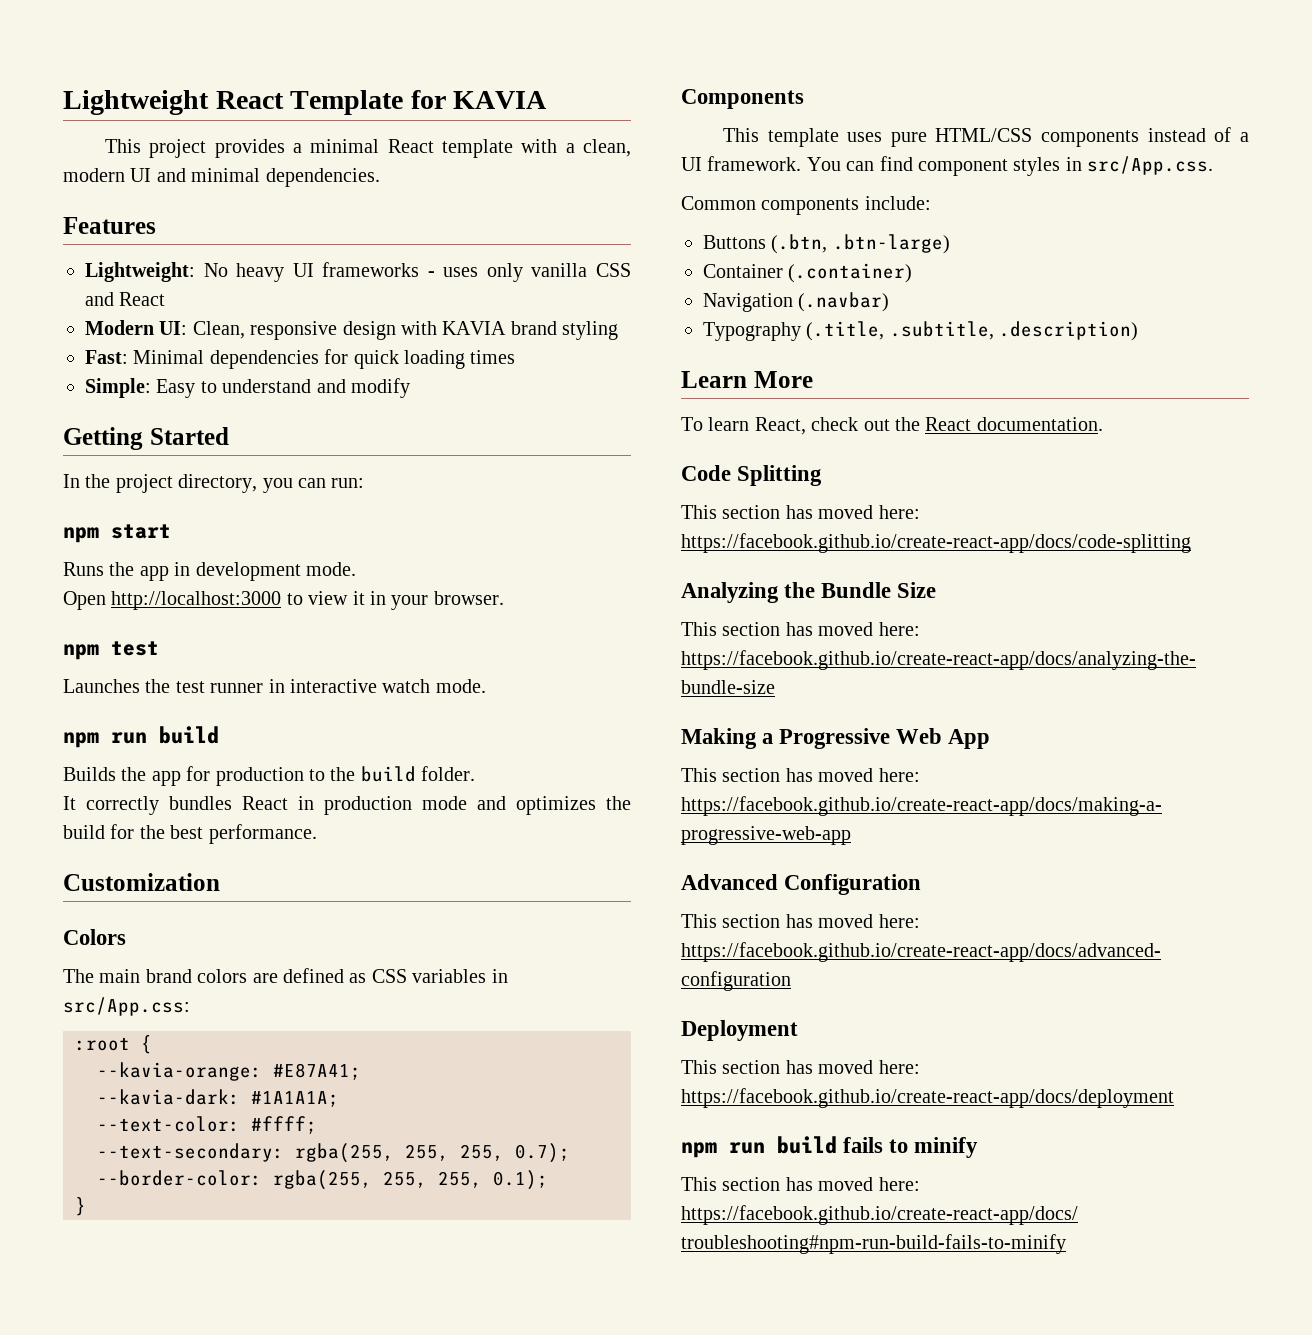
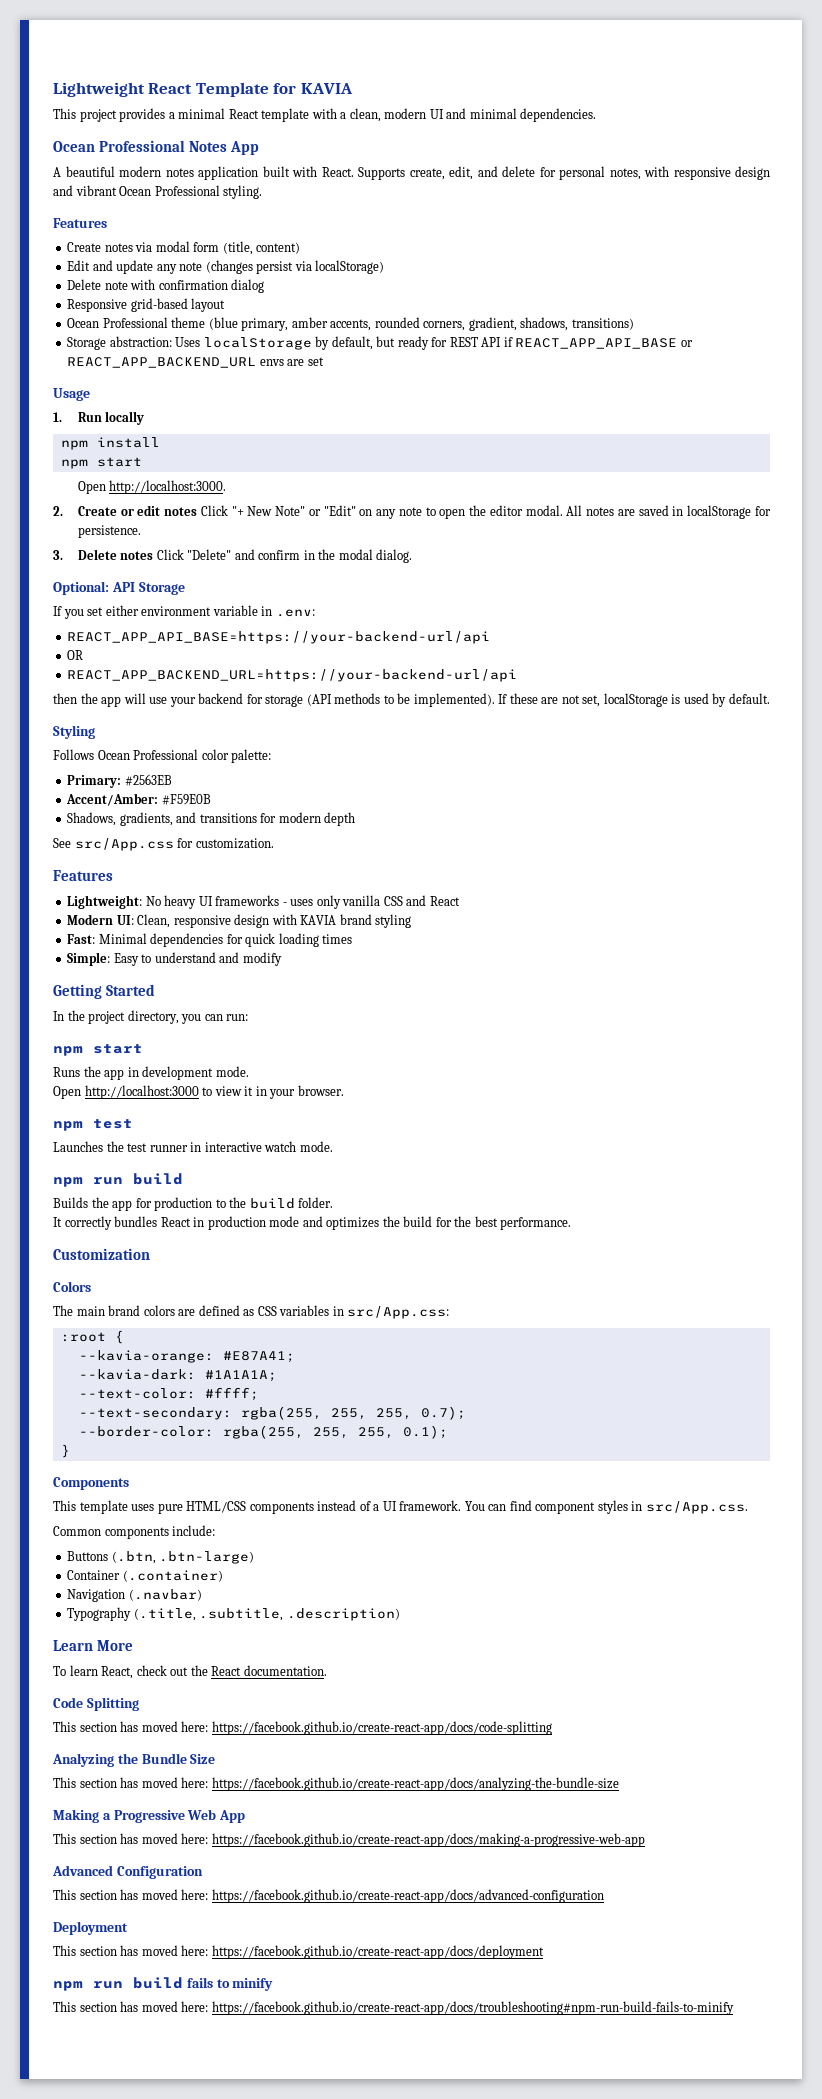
+ Ocean Professional Notes App
+ A beautiful modern notes application built with React. Supports create, edit, and delete for personal notes, with responsive design and vibrant Ocean Professional styling.
+ Features
+ Create notes via modal form (title, content)
+ Edit and update any note (changes persist via localStorage)
+ Delete note with confirmation dialog
+ Responsive grid-based layout
+ Ocean Professional theme (blue primary, amber accents, rounded corners, gradient, shadows, transitions)
+ Storage abstraction: Uses localStorage by default, but ready for REST API if REACT_APP_API_BASE or REACT_APP_BACKEND_URL envs are set
+ Usage
+ 1. Run locally
+ npm install
+ npm start
+ Open http://localhost:3000.
+ 2. Create or edit notes Click "+ New Note" or "Edit" on any note to open the editor modal. All notes are saved in localStorage for persistence.
+ 3. Delete notes Click "Delete" and confirm in the modal dialog.
+ Optional: API Storage
+ If you set either environment variable in .env:
+ REACT_APP_API_BASE=https://your-backend-url/api
+ OR
+ REACT_APP_BACKEND_URL=https://your-backend-url/api
+ then the app will use your backend for storage (API methods to be implemented). If these are not set, localStorage is used by default.
+ Styling
+ Follows Ocean Professional color palette:
+ Primary: #2563EB
+ Accent/Amber: #F59E0B
+ Shadows, gradients, and transitions for modern depth
+ See src/App.css for customization.

